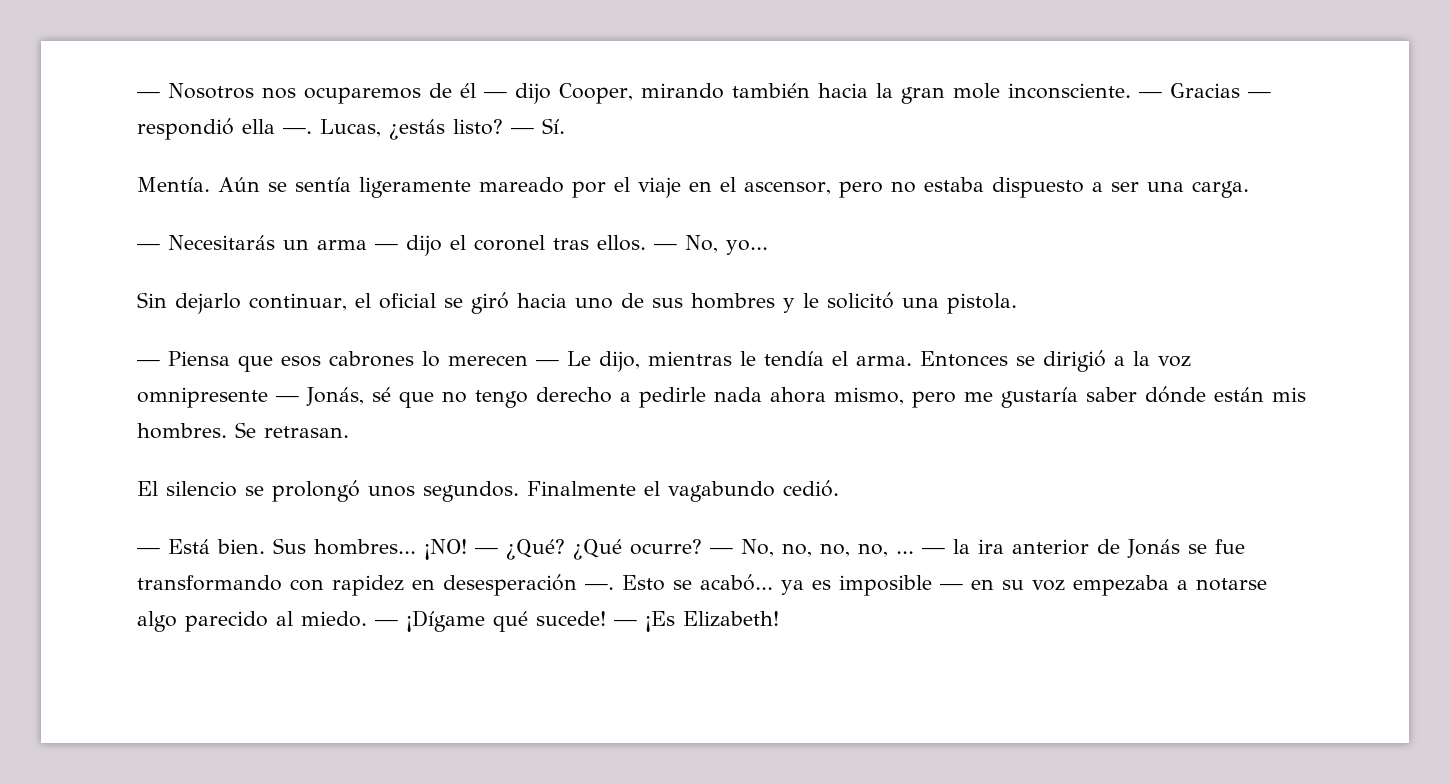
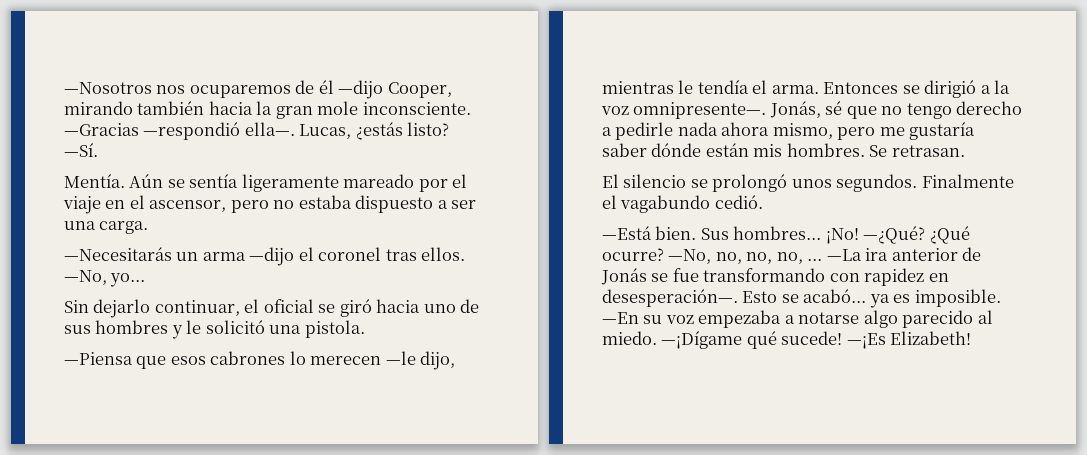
- — Nosotros nos ocuparemos de él — dijo Cooper, mirando también hacia la gran mole inconsciente.
+ —Nosotros nos ocuparemos de él —dijo Cooper, mirando también hacia la gran mole inconsciente.
- — Gracias — respondió ella —.
+ —Gracias —respondió ella—.
- — Sí.
+ —Sí.
- — Necesitarás un arma — dijo el coronel tras ellos.
+ —Necesitarás un arma —dijo el coronel tras ellos.
- — No, yo...
+ —No, yo...
- — Piensa que esos cabrones lo merecen — Le dijo, mientras le tendía el arma.
+ —Piensa que esos cabrones lo merecen —le dijo, mientras le tendía el arma.
- Entonces se dirigió a la voz omnipresente — Jonás, sé que no tengo derecho a pedirle nada ahora mismo, pero me gustaría saber dónde están mis hombres.
+ Entonces se dirigió a la voz omnipresente—. Jonás, sé que no tengo derecho a pedirle nada ahora mismo, pero me gustaría saber dónde están mis hombres.
- — Está bien.
+ —Está bien.
- ¡NO! — ¿Qué? ¿Qué ocurre? — No, no, no, no, ...
+ ¡No! —¿Qué? ¿Qué ocurre? —No, no, no, no, ...
- — la ira anterior de Jonás se fue transformando con rapidez en desesperación —.
+ —La ira anterior de Jonás se fue transformando con rapidez en desesperación—.
- Esto se acabó... ya es imposible — en su voz empezaba a notarse algo parecido al miedo.
+ Esto se acabó... ya es imposible. —En su voz empezaba a notarse algo parecido al miedo.
- — ¡Dígame qué sucede! — ¡Es Elizabeth!
+ —¡Dígame qué sucede! —¡Es Elizabeth!

